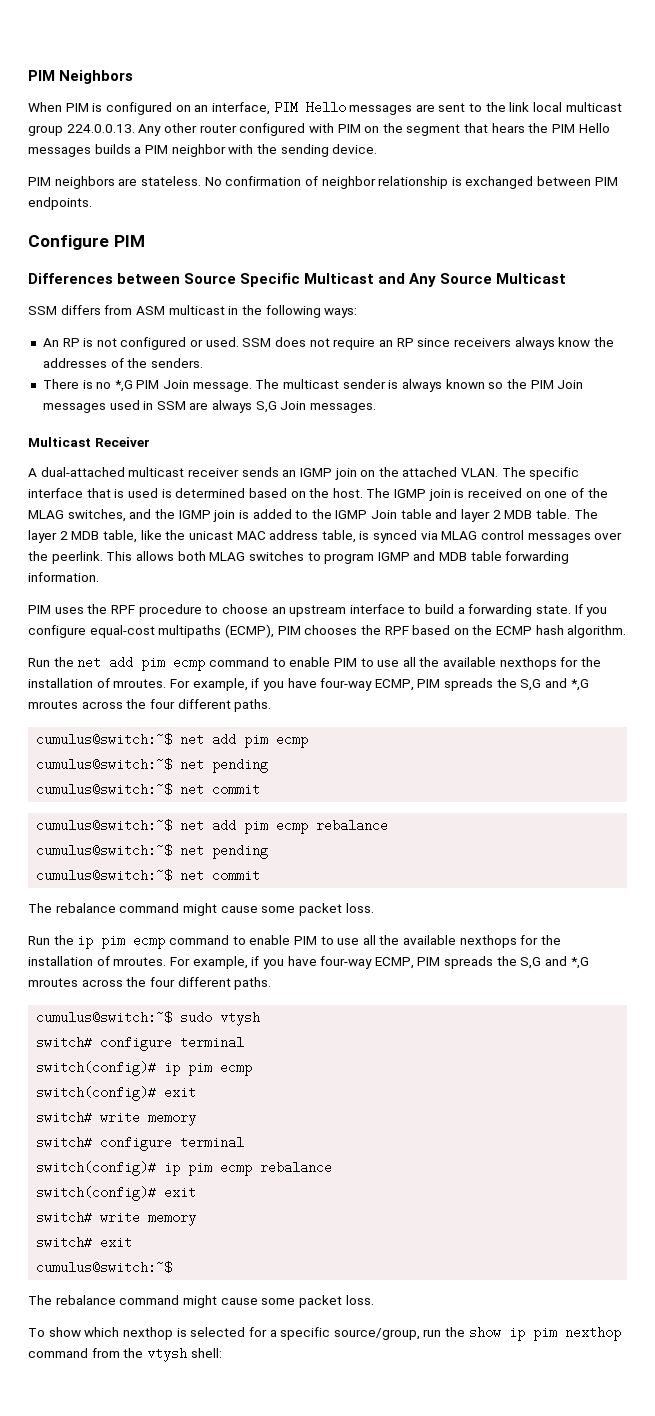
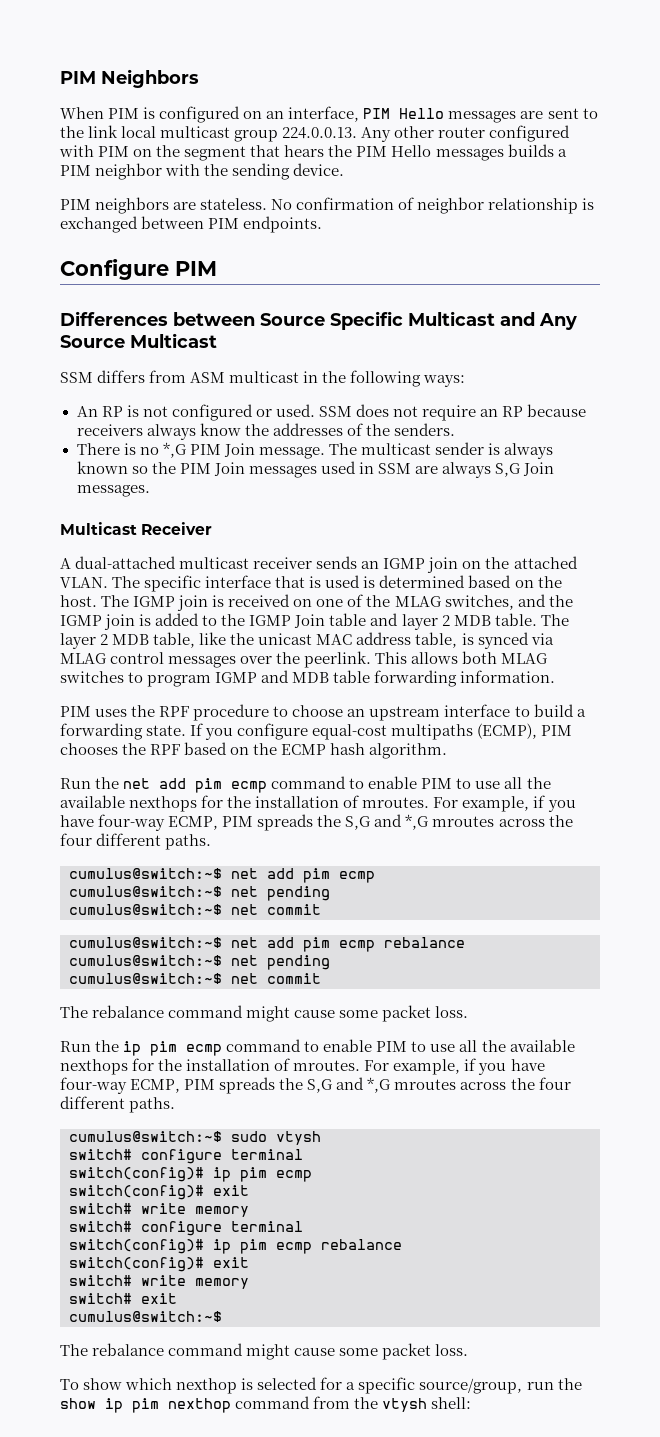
- SSM does not require an RP since receivers always know the addresses of the senders.
+ SSM does not require an RP because receivers always know the addresses of the senders.

